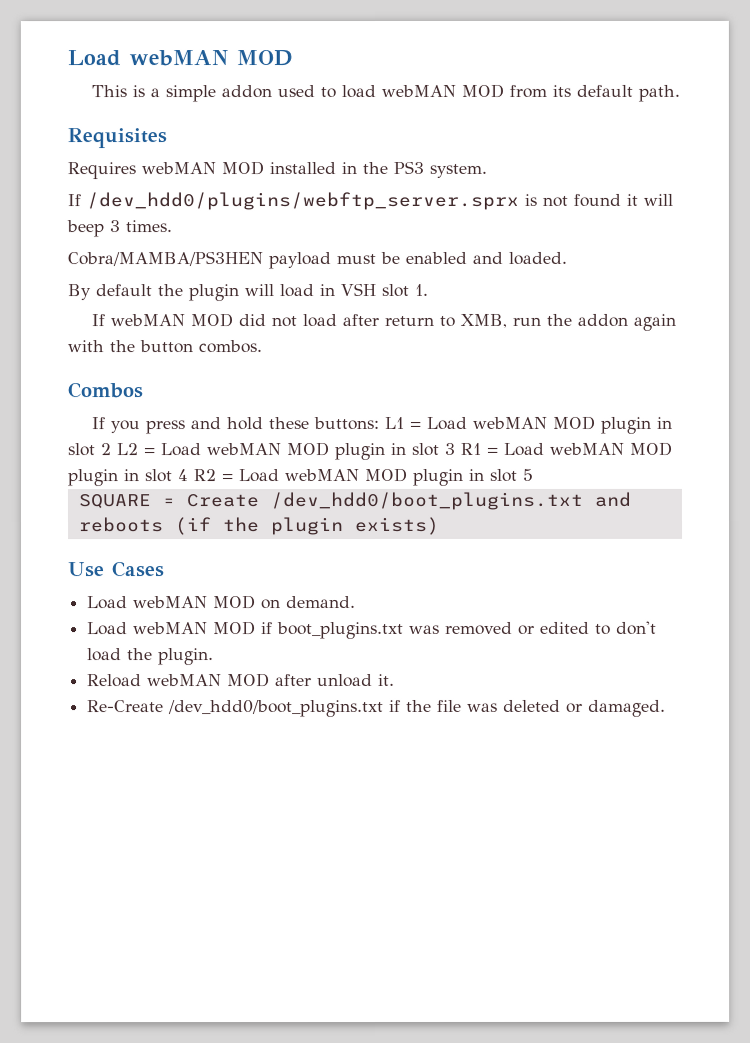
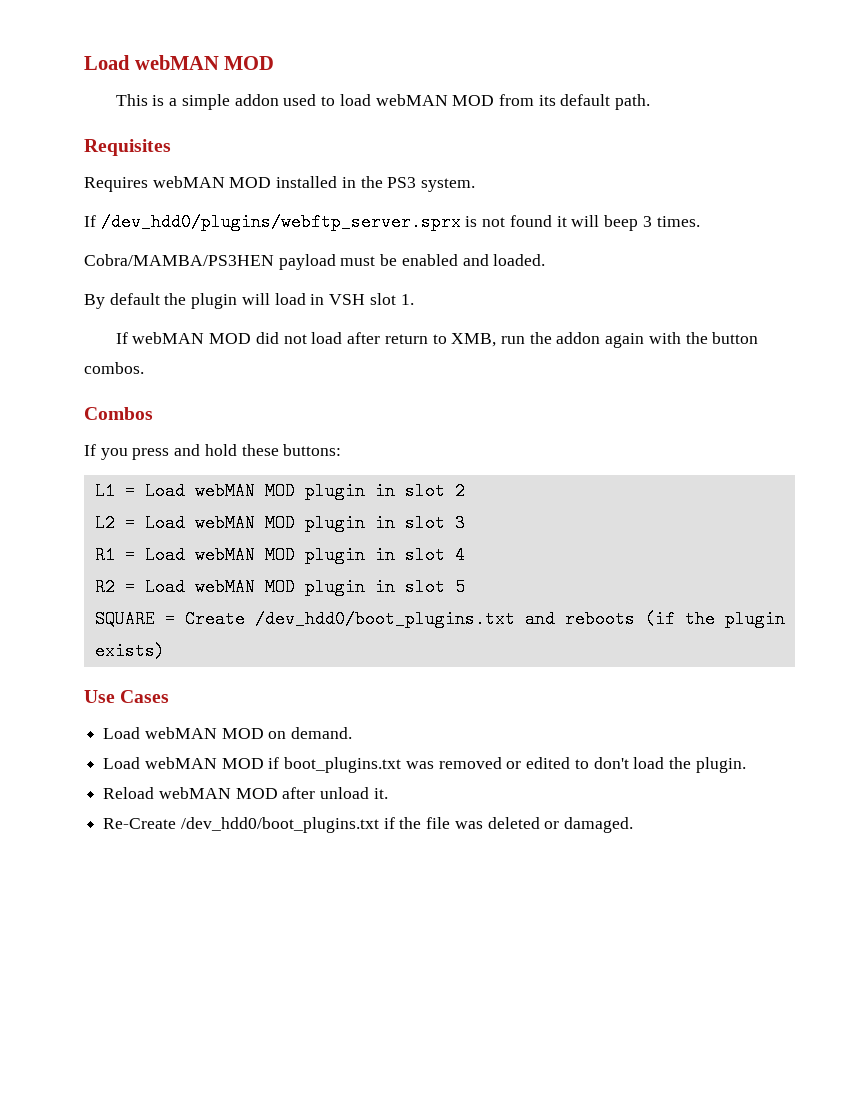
- If you press and hold these buttons: L1 = Load webMAN MOD plugin in slot 2 L2 = Load webMAN MOD plugin in slot 3 R1 = Load webMAN MOD plugin in slot 4 R2 = Load webMAN MOD plugin in slot 5
+ If you press and hold these buttons:
+ L1 = Load webMAN MOD plugin in slot 2
+ L2 = Load webMAN MOD plugin in slot 3
+ R1 = Load webMAN MOD plugin in slot 4
+ R2 = Load webMAN MOD plugin in slot 5

